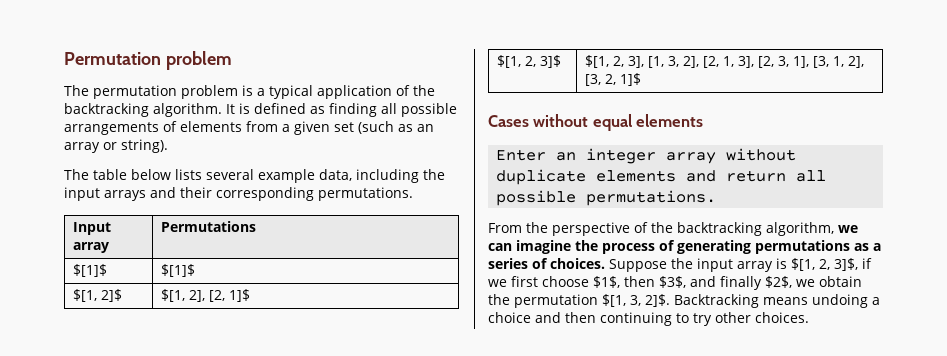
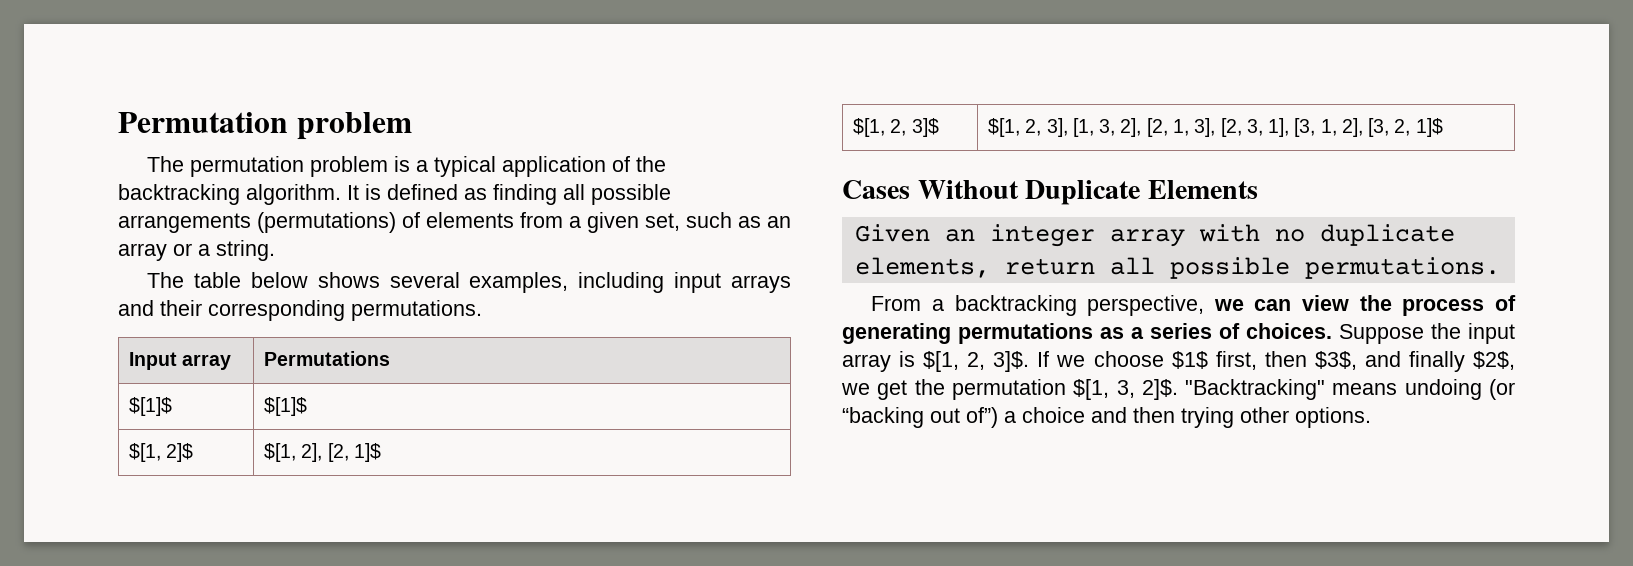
- It is defined as finding all possible arrangements of elements from a given set (such as an array or string).
+ It is defined as finding all possible arrangements (permutations) of elements from a given set, such as an array or a string.
- The table below lists several example data, including the input arrays and their corresponding permutations.
+ The table below shows several examples, including input arrays and their corresponding permutations.
- Cases without equal elements
- Enter an integer array without duplicate elements and return all possible permutations.
+ Cases Without Duplicate Elements
+ Given an integer array with no duplicate elements, return all possible permutations.
- From the perspective of the backtracking algorithm, we can imagine the process of generating permutations as a series of choices.
+ From a backtracking perspective, we can view the process of generating permutations as a series of choices.
- Suppose the input array is $[1, 2, 3]$, if we first choose $1$, then $3$, and finally $2$, we obtain the permutation $[1, 3, 2]$.
+ Suppose the input array is $[1, 2, 3]$. If we choose $1$ first, then $3$, and finally $2$, we get the permutation $[1, 3, 2]$.
- Backtracking means undoing a choice and then continuing to try other choices.
+ "Backtracking" means undoing (or “backing out of”) a choice and then trying other options.

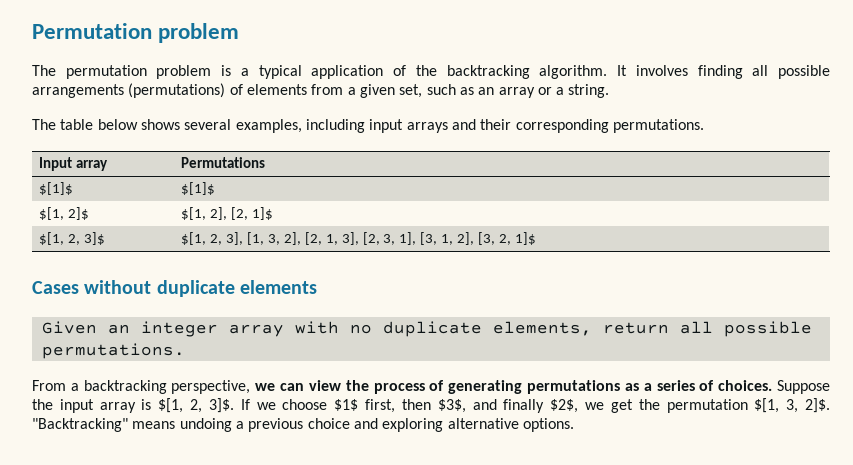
- It is defined as finding all possible arrangements (permutations) of elements from a given set, such as an array or a string.
+ It involves finding all possible arrangements (permutations) of elements from a given set, such as an array or a string.
- Cases Without Duplicate Elements
+ Cases without duplicate elements
- "Backtracking" means undoing (or “backing out of”) a choice and then trying other options.
+ "Backtracking" means undoing a previous choice and exploring alternative options.

